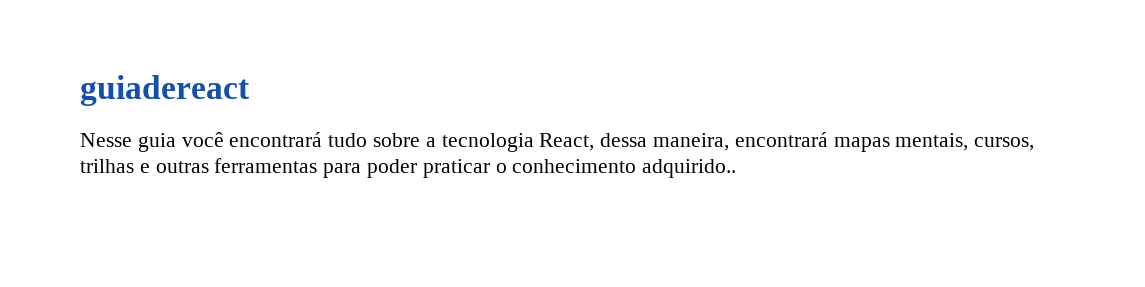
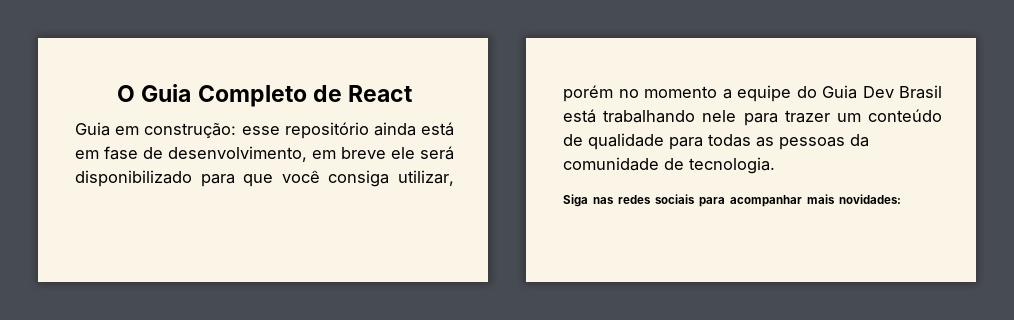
- guiadereact
- Nesse guia você encontrará tudo sobre a tecnologia React, dessa maneira, encontrará mapas mentais, cursos, trilhas e outras ferramentas para poder praticar o conhecimento adquirido..
+ O Guia Completo de React
+ Guia em construção: esse repositório ainda está em fase de desenvolvimento, em breve ele será disponibilizado para que você consiga utilizar, porém no momento a equipe do Guia Dev Brasil está trabalhando nele para trazer um conteúdo de qualidade para todas as pessoas da comunidade de tecnologia.
+ Siga nas redes sociais para acompanhar mais novidades:

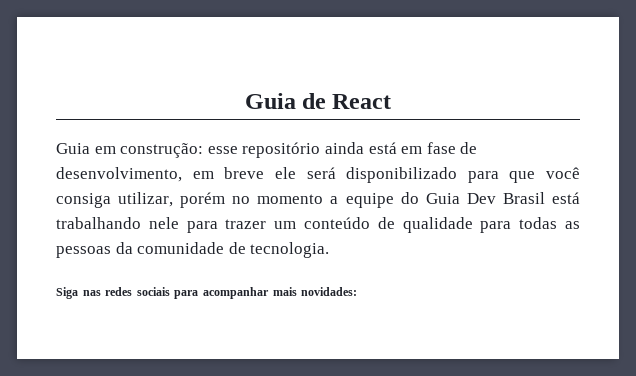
- O Guia Completo de React
+ Guia de React

